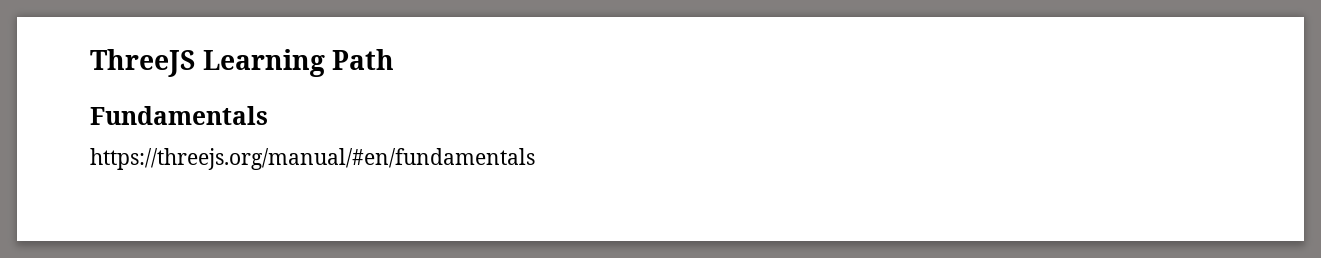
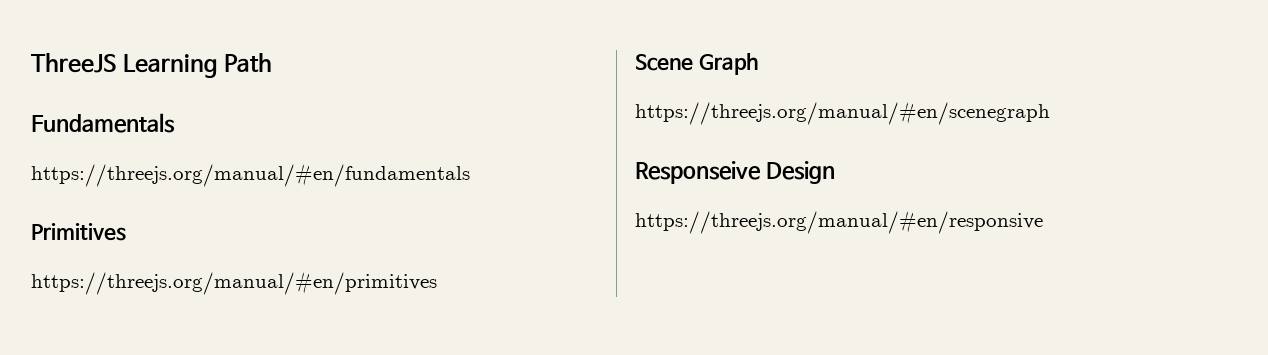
+ Primitives
+ https://threejs.org/manual/#en/primitives
+ Scene Graph
+ https://threejs.org/manual/#en/scenegraph
+ Responseive Design
+ https://threejs.org/manual/#en/responsive

